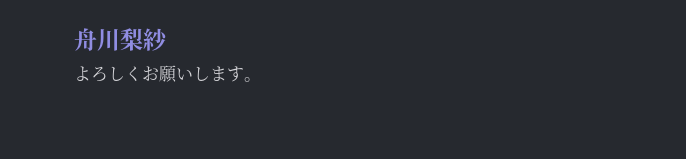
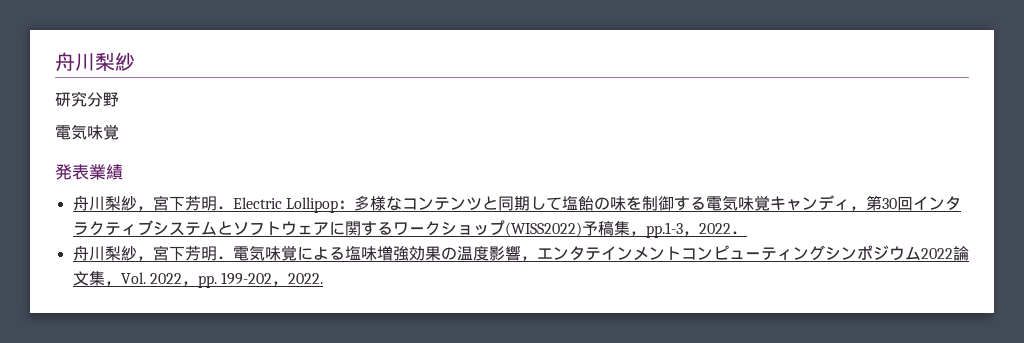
- よろしくお願いします。
+ 研究分野
+ 電気味覚
+ 発表業績
+ 舟川梨紗，宮下芳明．Electric Lollipop：多様なコンテンツと同期して塩飴の味を制御する電気味覚キャンディ，第30回インタラクティブシステムとソフトウェアに関するワークショップ(WISS2022)予稿集，pp.1-3，2022．
+ 舟川梨紗，宮下芳明．電気味覚による塩味増強効果の温度影響，エンタテインメントコンピューティングシンポジウム2022論文集，Vol. 2022，pp. 199-202，2022.

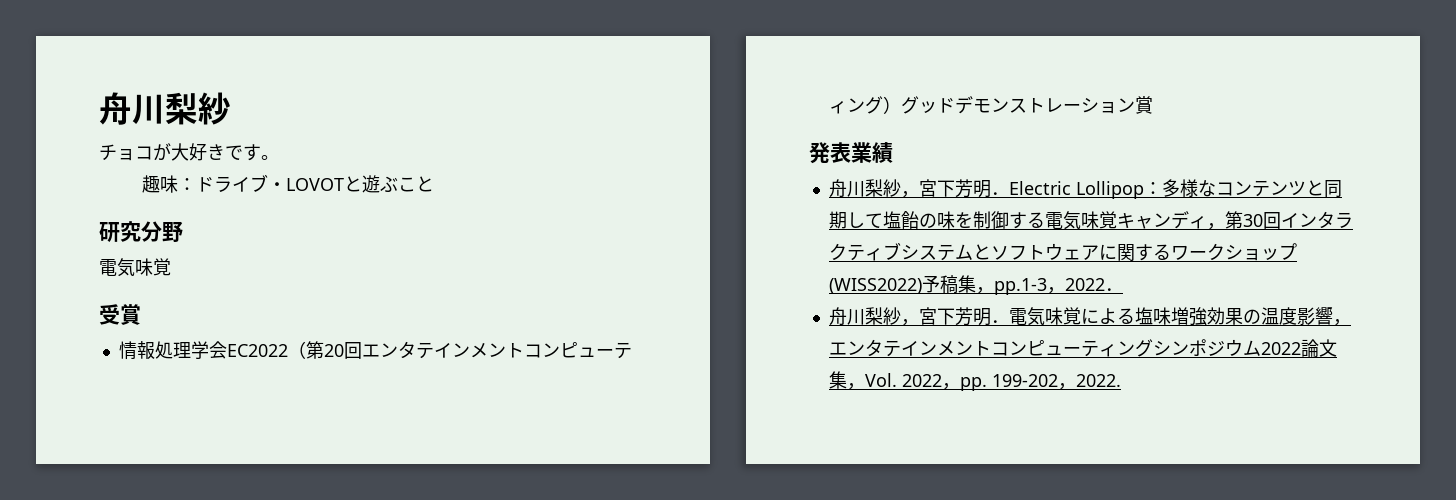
+ チョコが大好きです。
+ 趣味：ドライブ・LOVOTと遊ぶこと
  研究分野
  電気味覚
+ 受賞
+ 情報処理学会EC2022（第20回エンタテインメントコンピューティング）グッドデモンストレーション賞

